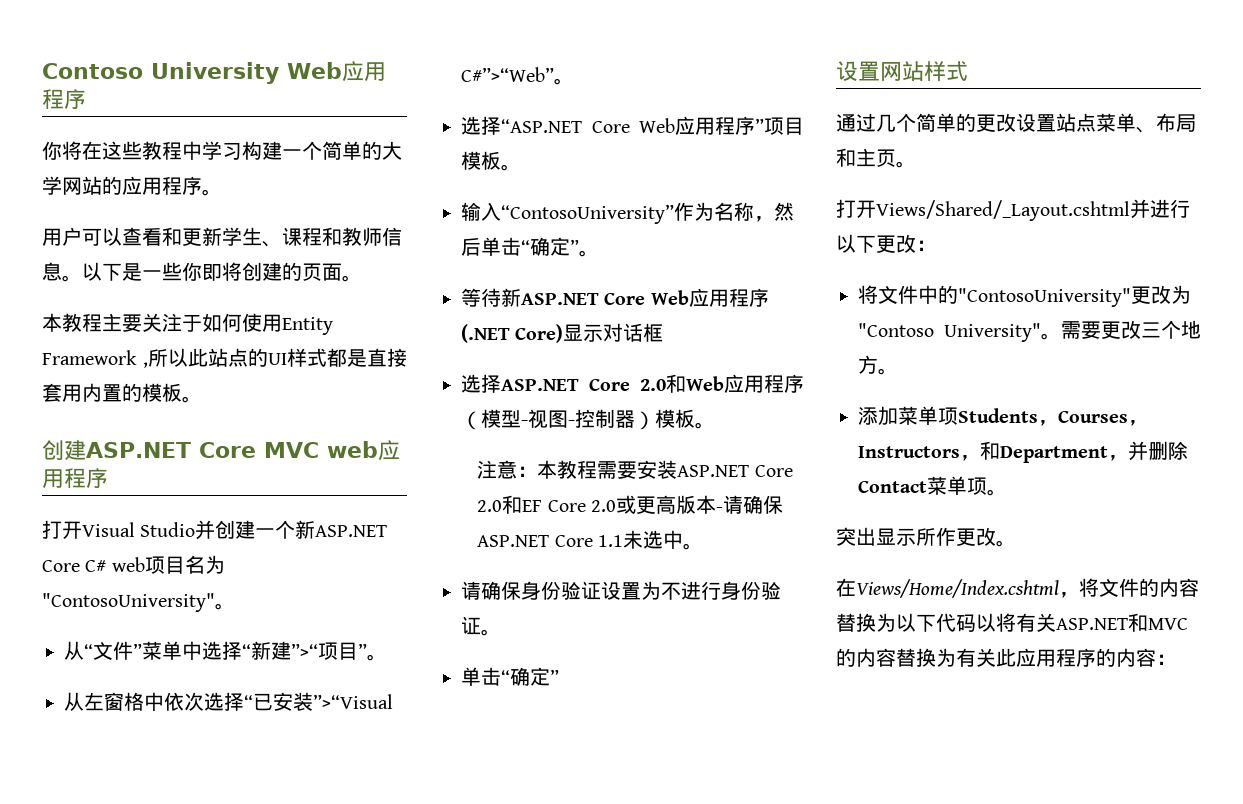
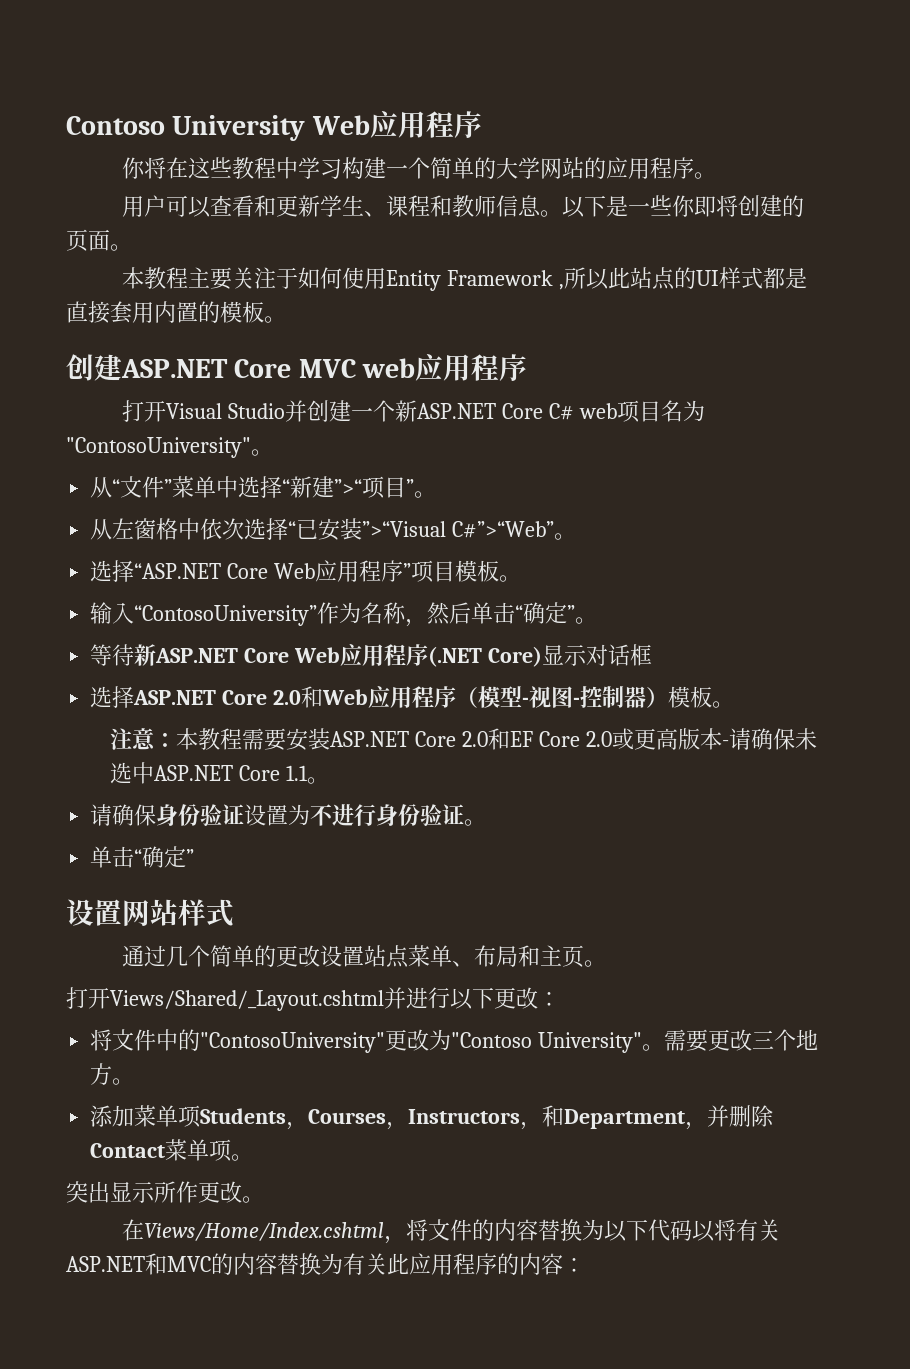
- 注意：本教程需要安装ASP.NET Core 2.0和EF Core 2.0或更高版本-请确保ASP.NET Core 1.1未选中。
+ 注意：本教程需要安装ASP.NET Core 2.0和EF Core 2.0或更高版本-请确保未选中ASP.NET Core 1.1。

